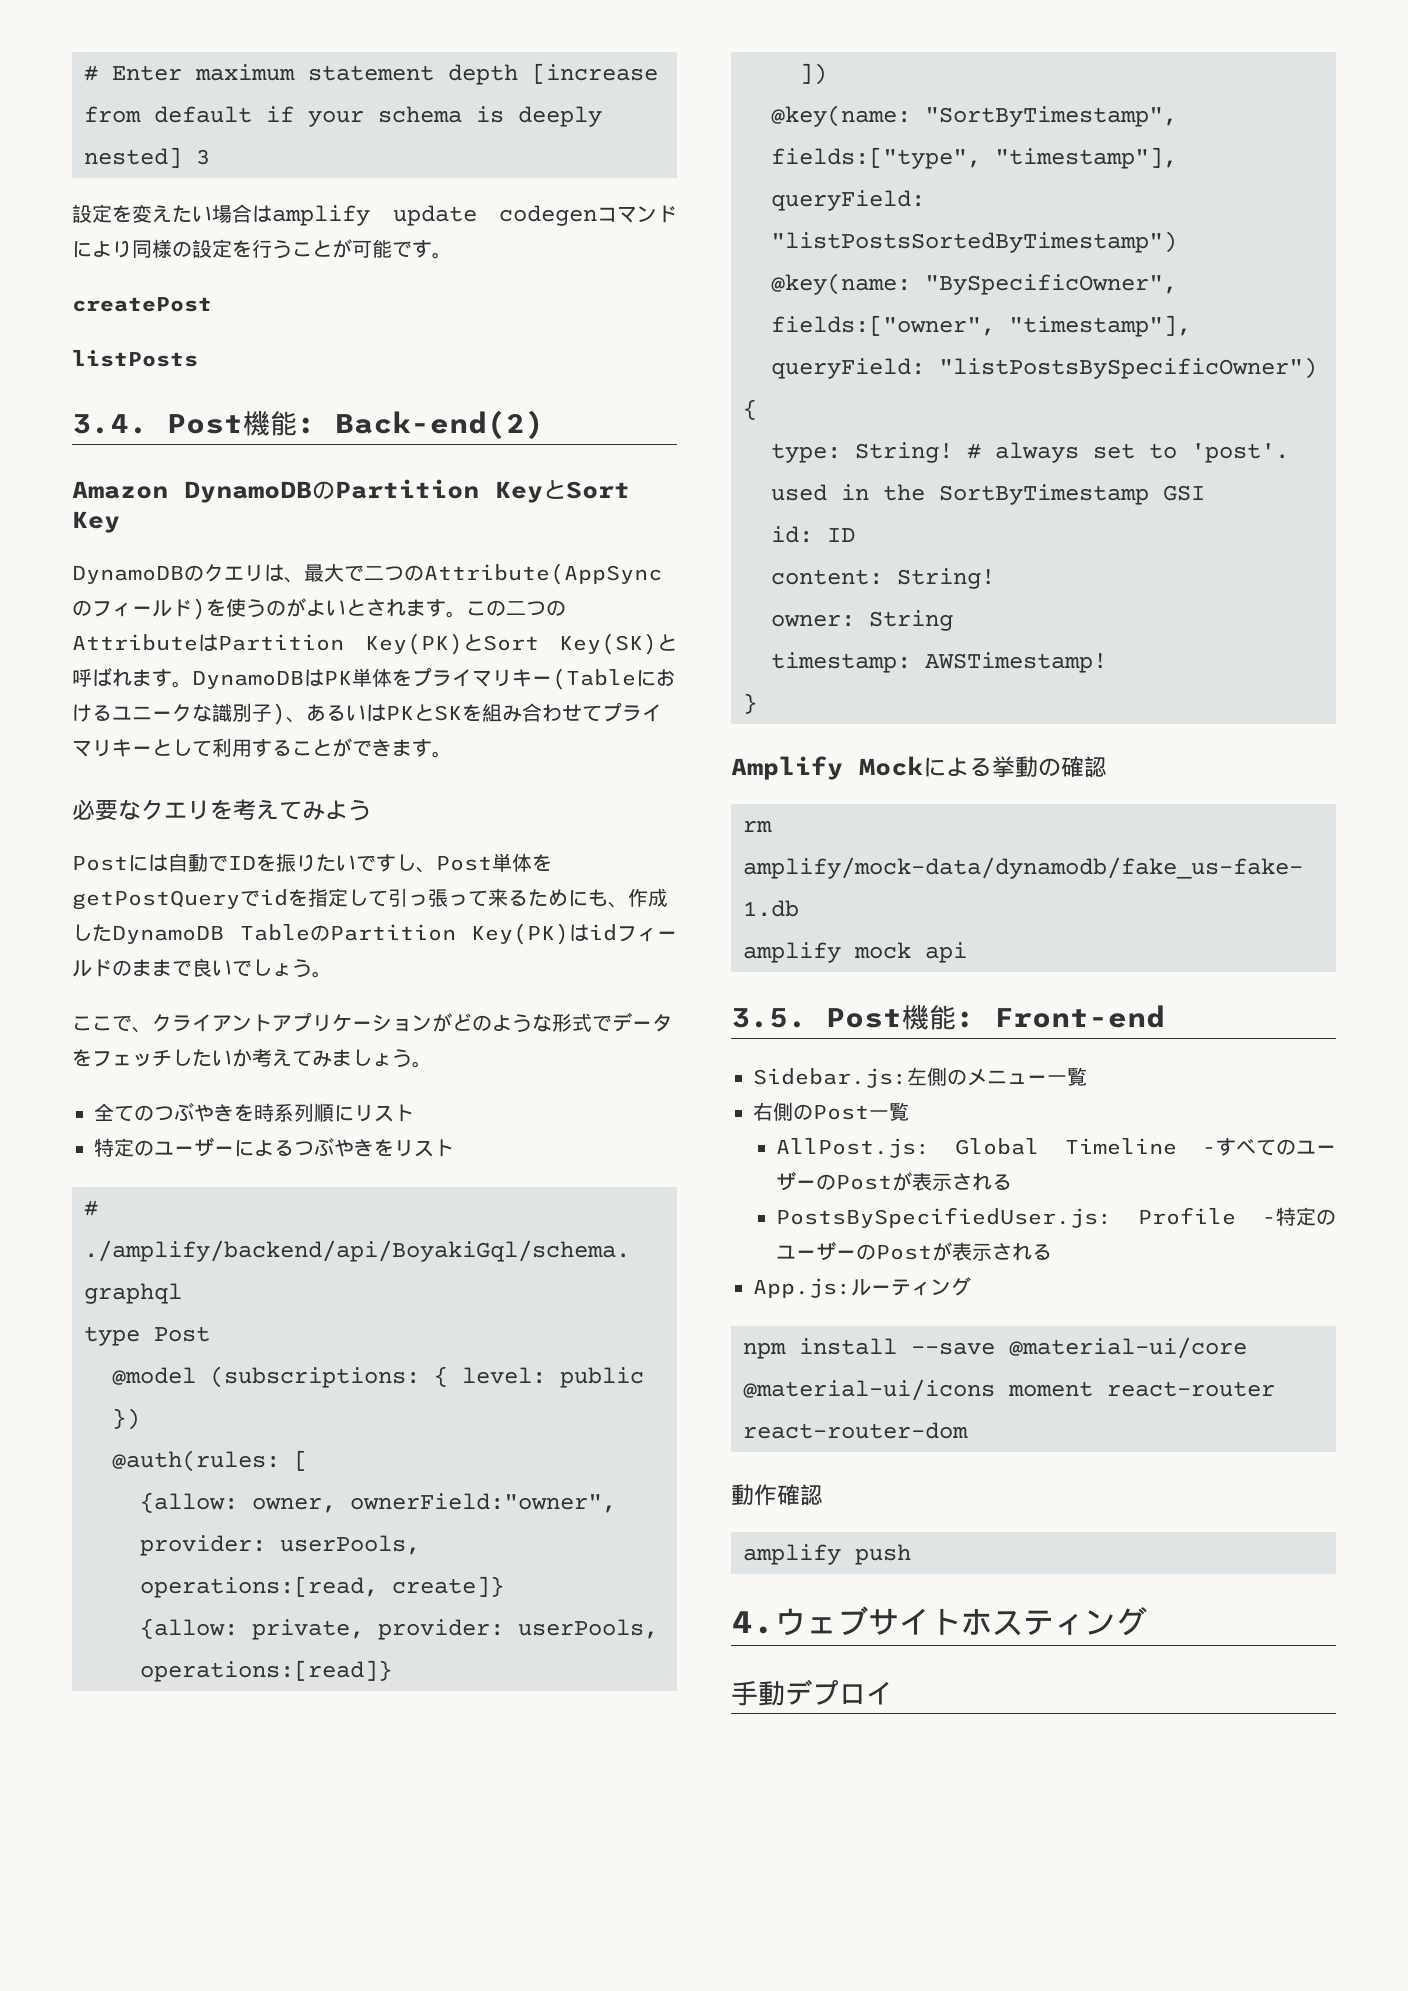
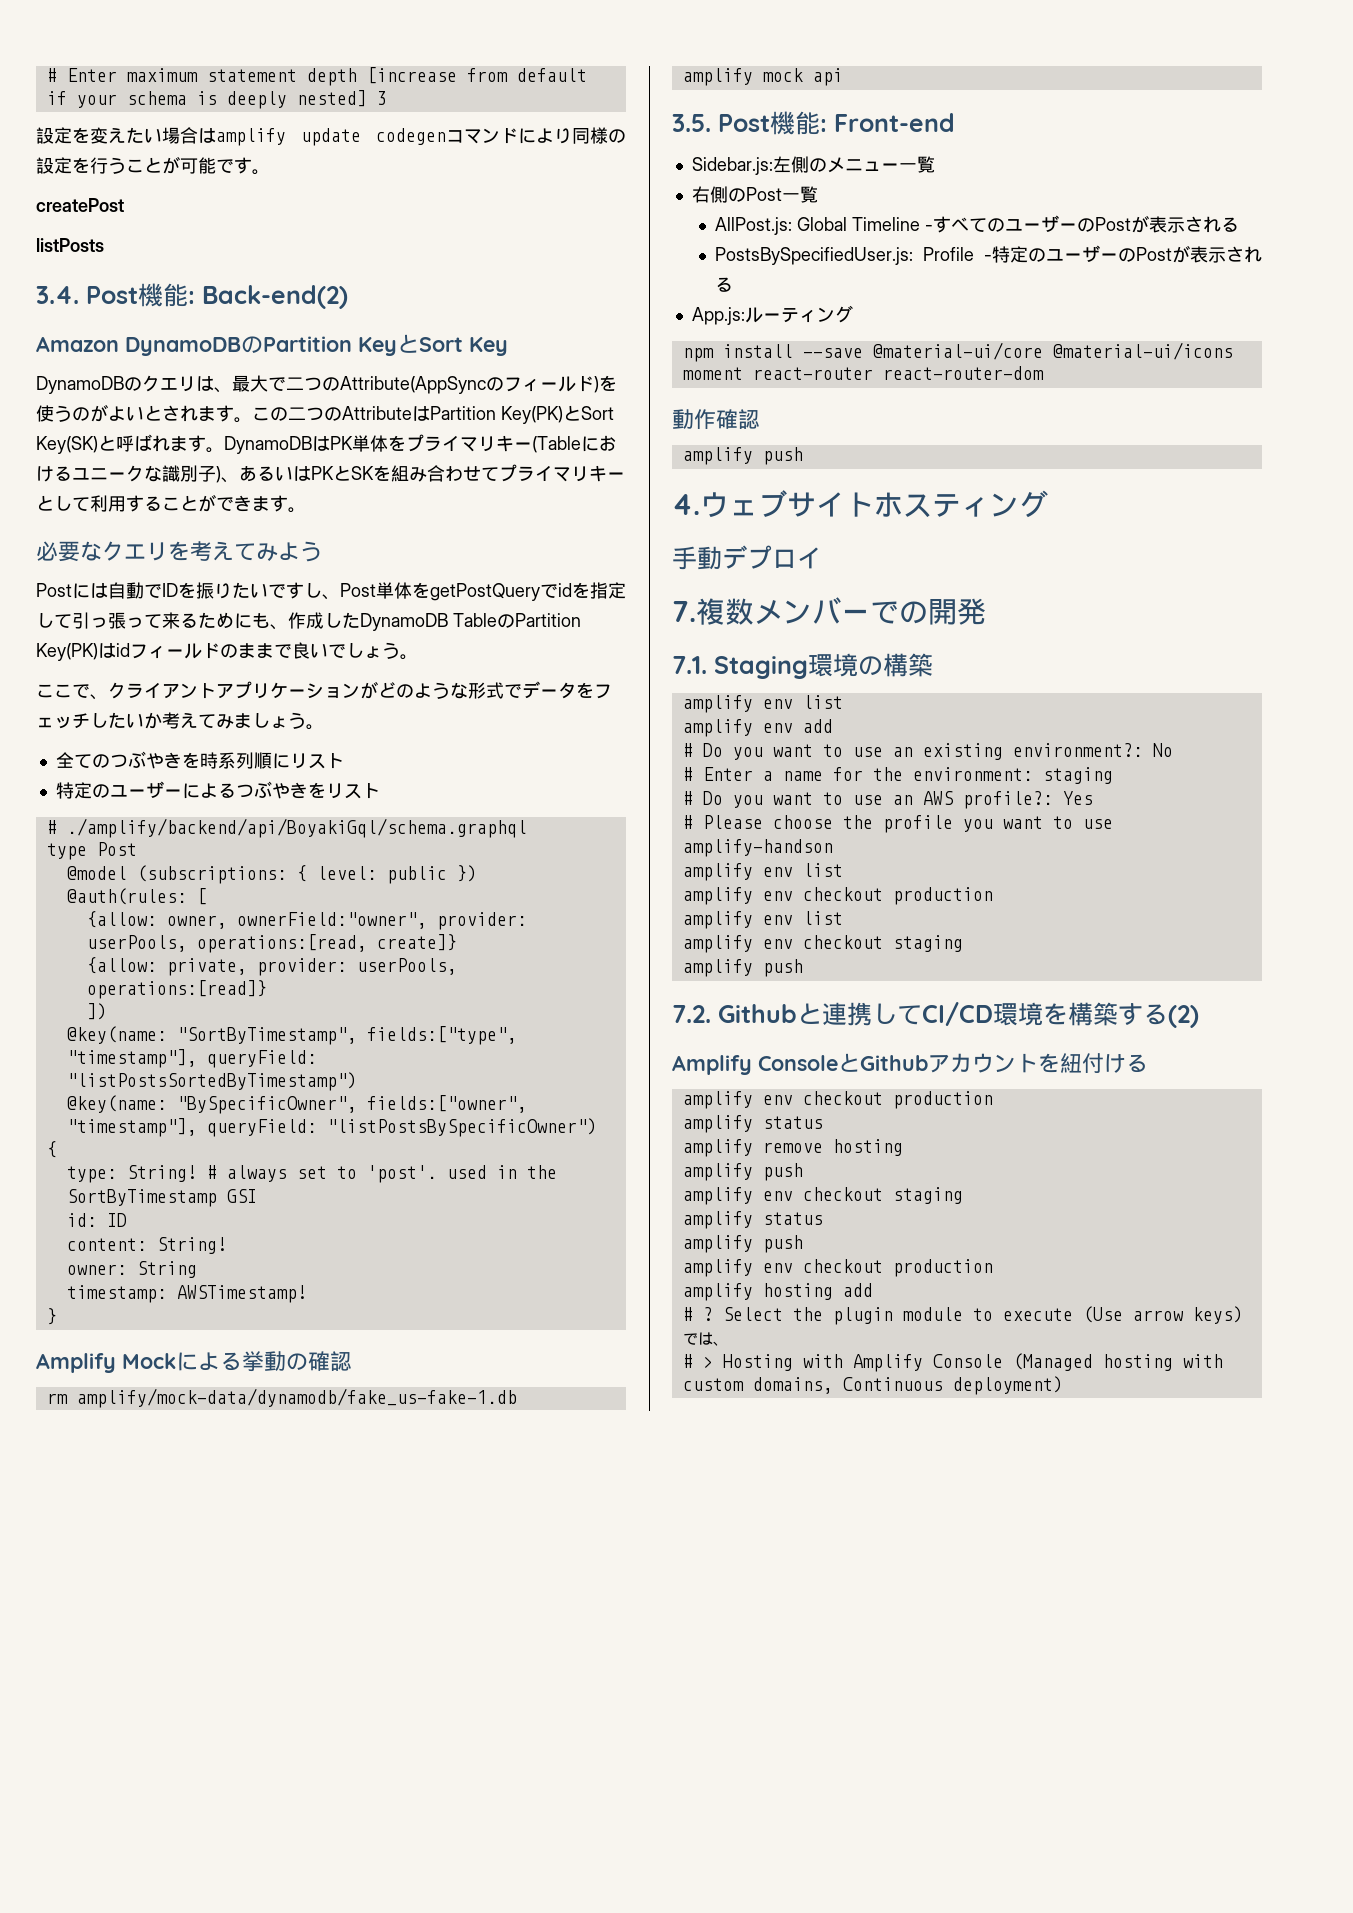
+ 7.複数メンバーでの開発
+ 7.1. Staging環境の構築
+ amplify env list
+ amplify env add
+ # Do you want to use an existing environment?: No
+ # Enter a name for the environment: staging
+ # Do you want to use an AWS profile?: Yes
+ # Please choose the profile you want to use amplify-handson
+ amplify env list
+ amplify env checkout production
+ amplify env list
+ amplify env checkout staging
+ amplify push
+ 7.2. Githubと連携してCI/CD環境を構築する(2)
+ Amplify ConsoleとGithubアカウントを紐付ける
+ amplify env checkout production
+ amplify status
+ amplify remove hosting
+ amplify push
+ amplify env checkout staging
+ amplify status
+ amplify push
+ amplify env checkout production
+ amplify hosting add
+ # ? Select the plugin module to execute (Use arrow keys)では、
+ # > Hosting with Amplify Console (Managed hosting with custom domains, Continuous deployment)

